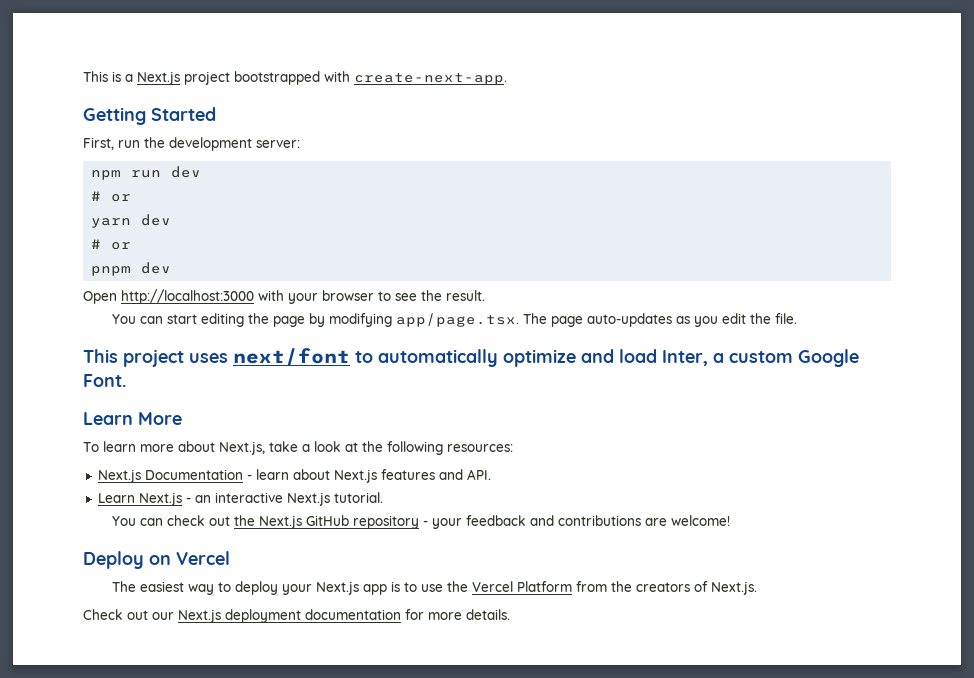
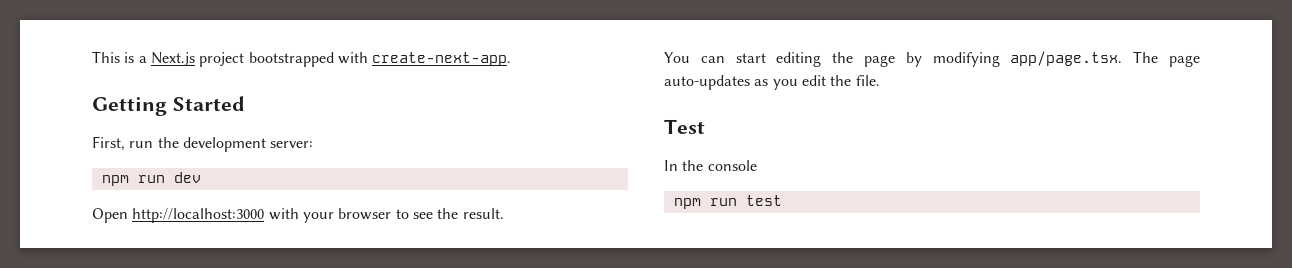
  npm run dev
- # or
- yarn dev
- # or
- pnpm dev
- This project uses next/font to automatically optimize and load Inter, a custom Google Font.
- Learn More
- To learn more about Next.js, take a look at the following resources:
- Next.js Documentation - learn about Next.js features and API.
- Learn Next.js - an interactive Next.js tutorial.
- You can check out the Next.js GitHub repository - your feedback and contributions are welcome!
- Deploy on Vercel
- The easiest way to deploy your Next.js app is to use the Vercel Platform from the creators of Next.js.
- Check out our Next.js deployment documentation for more details.
+ Test
+ In the console
+ npm run test

